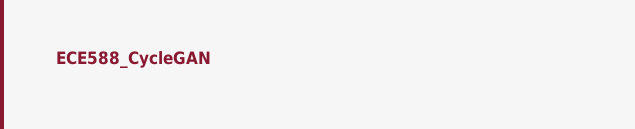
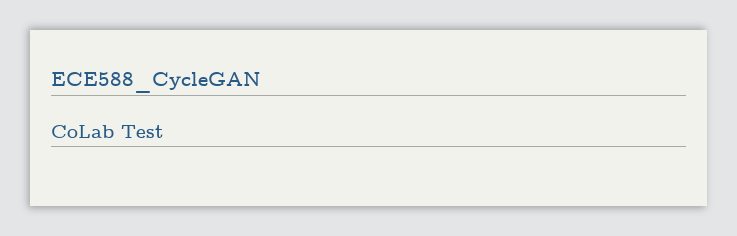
+ CoLab Test

